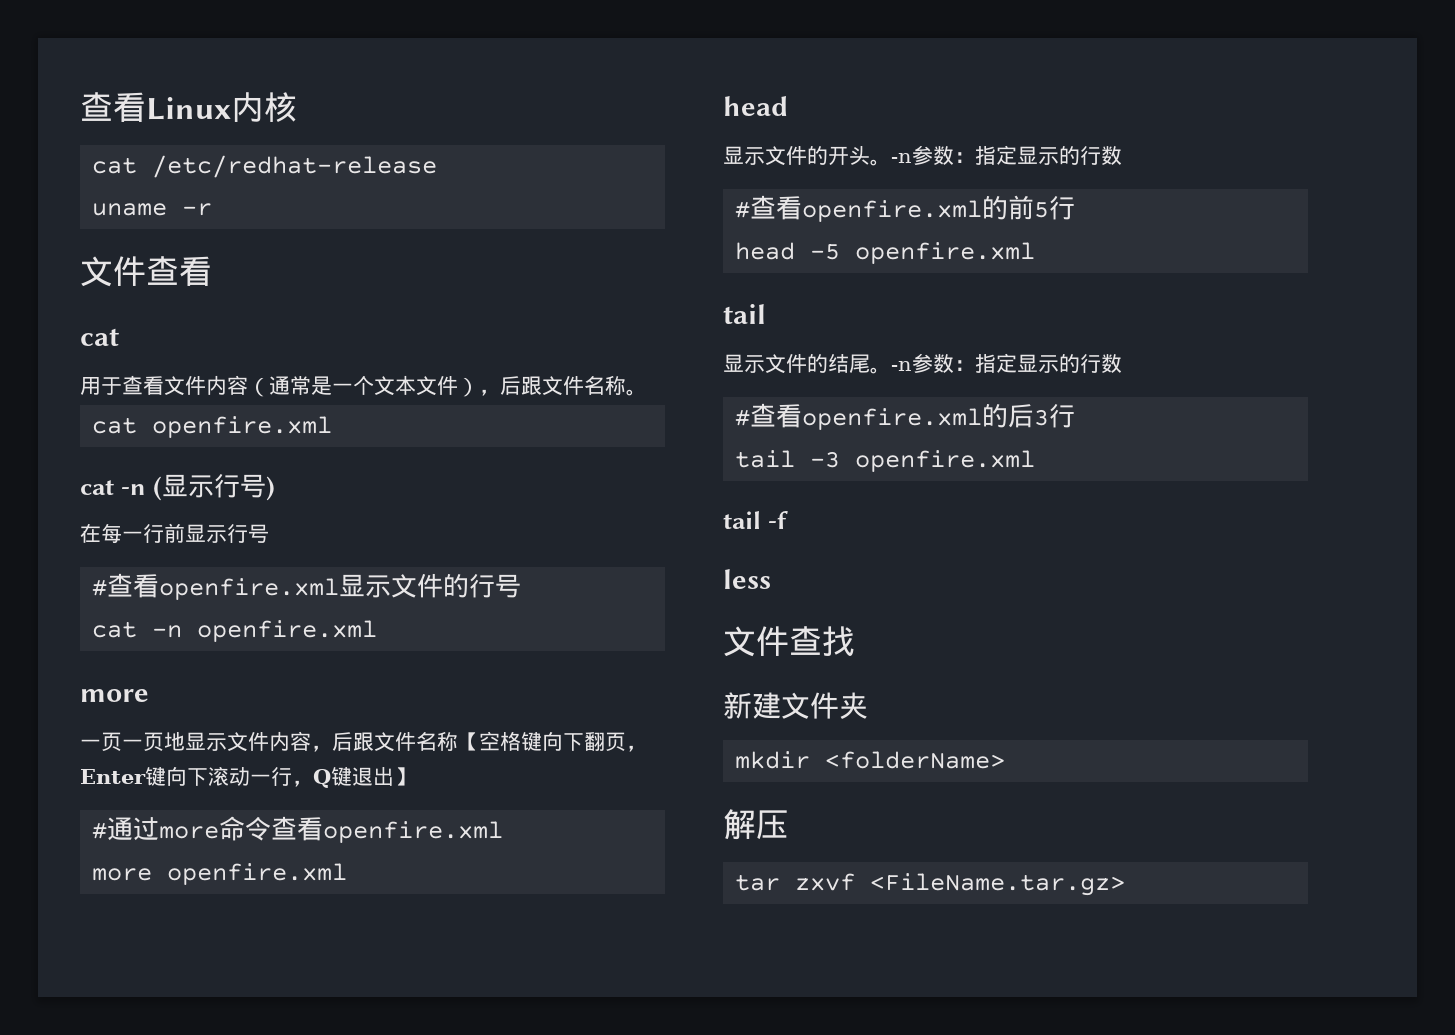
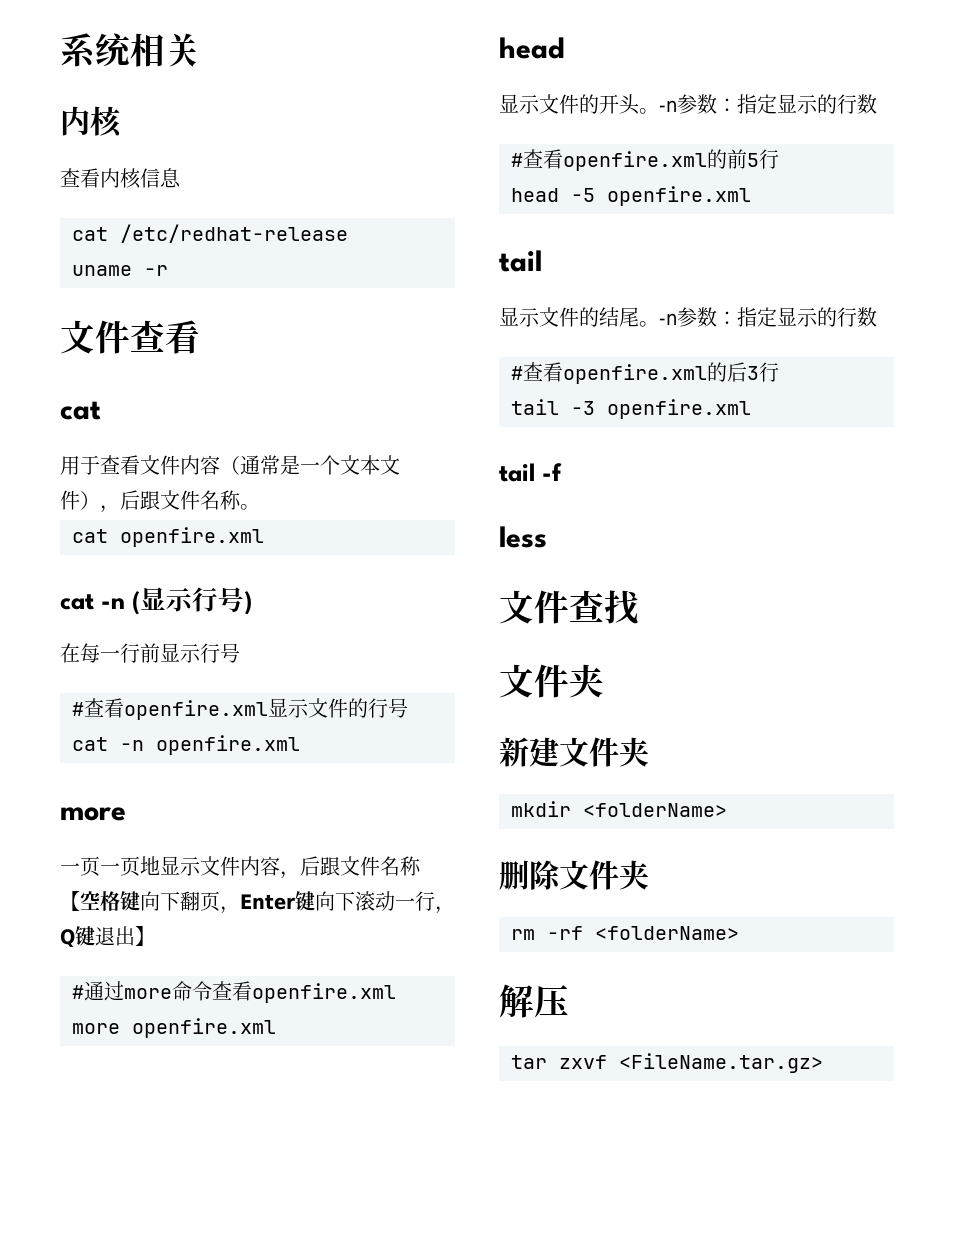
- 查看Linux内核
+ 系统相关
+ 内核
+ 查看内核信息
  文件查找
+ 文件夹
+ 删除文件夹
+ rm -rf <folderName>

